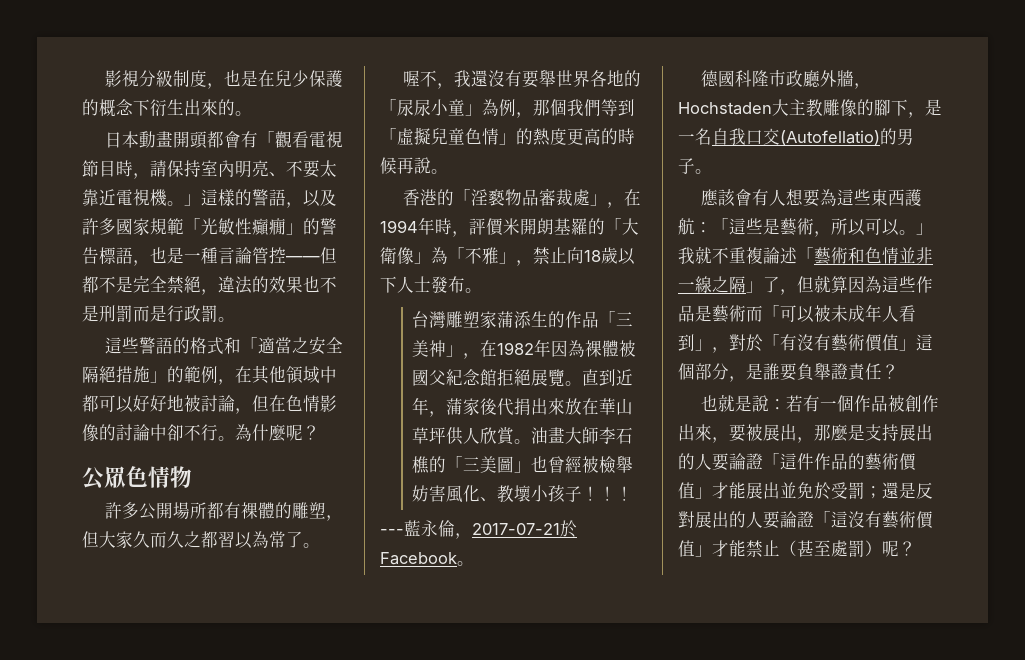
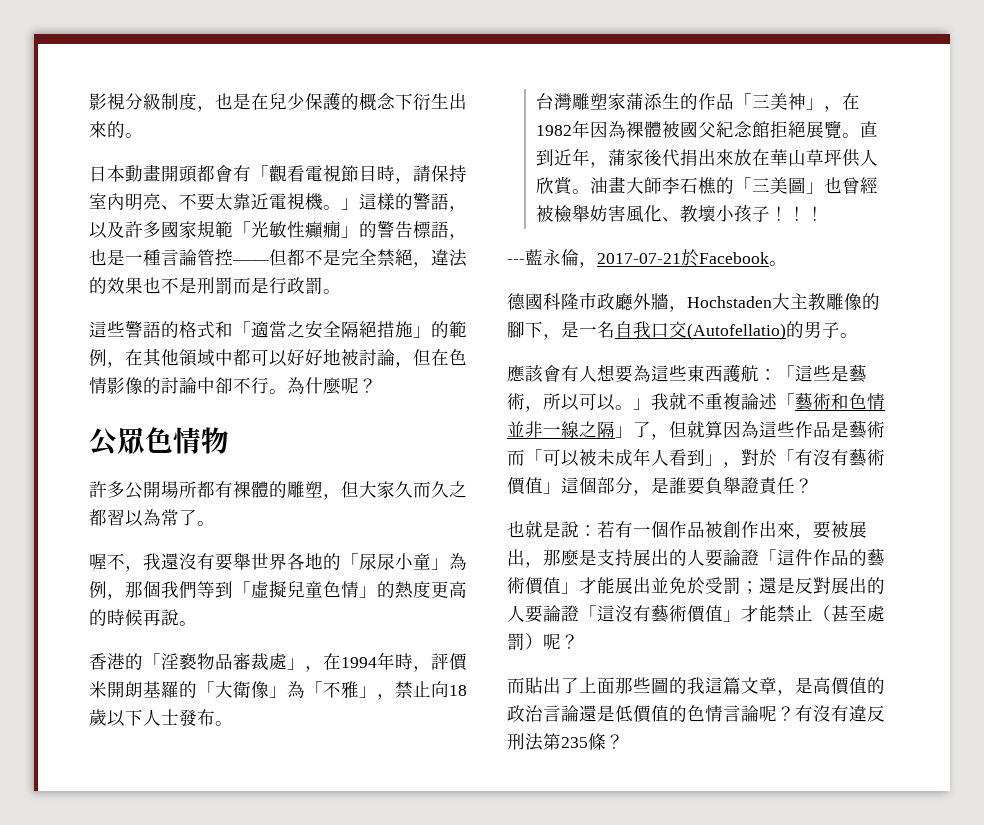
+ 而貼出了上面那些圖的我這篇文章，是高價值的政治言論還是低價值的色情言論呢？有沒有違反刑法第235條？

